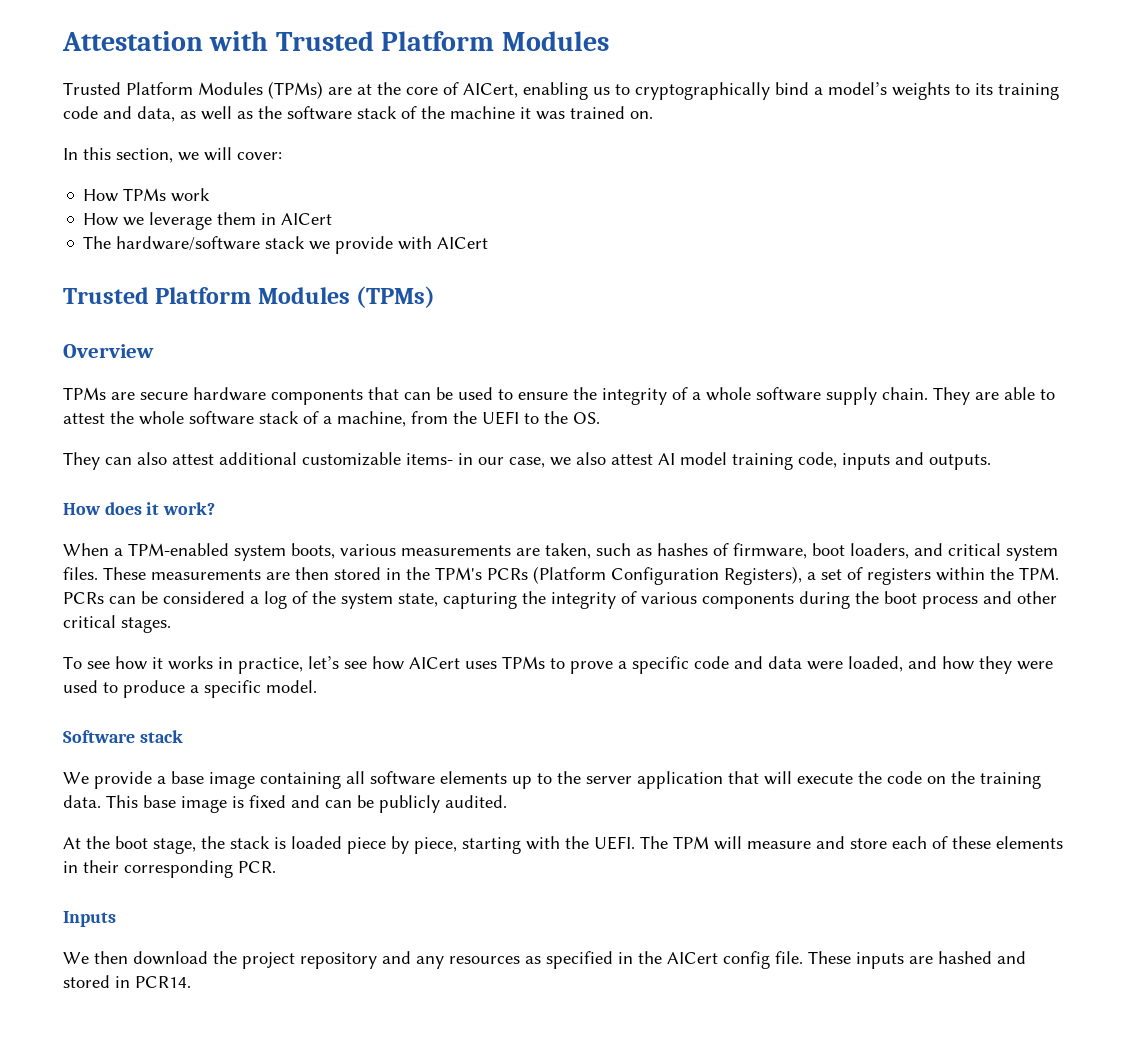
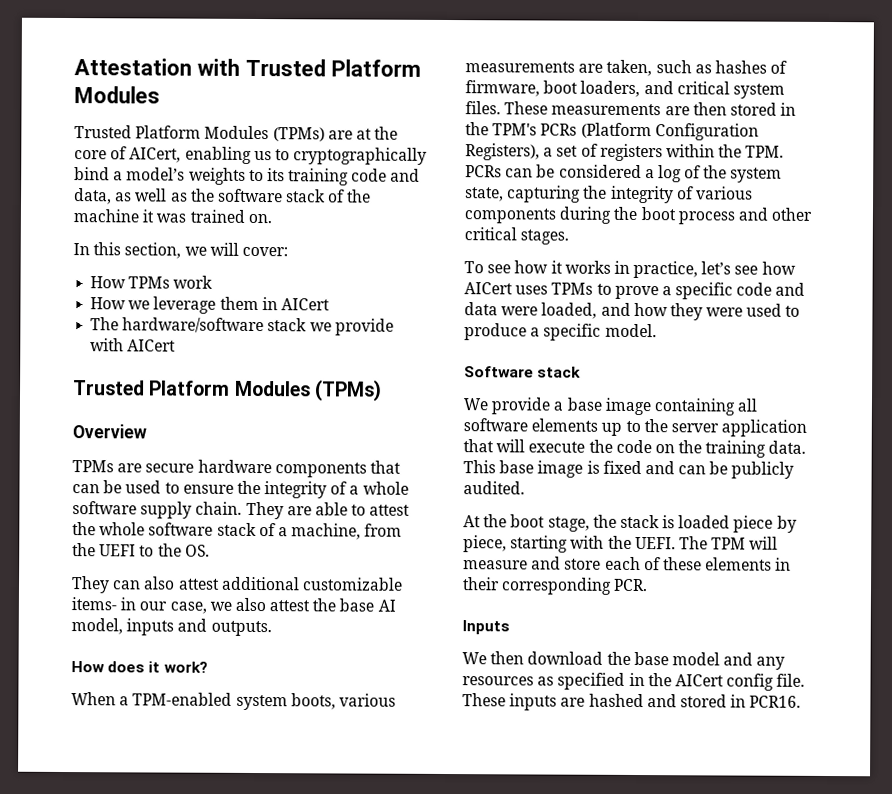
- They can also attest additional customizable items- in our case, we also attest AI model training code, inputs and outputs.
+ They can also attest additional customizable items- in our case, we also attest the base AI model, inputs and outputs.
- We then download the project repository and any resources as specified in the AICert config file.
+ We then download the base model and any resources as specified in the AICert config file.
- These inputs are hashed and stored in PCR14.
+ These inputs are hashed and stored in PCR16.

